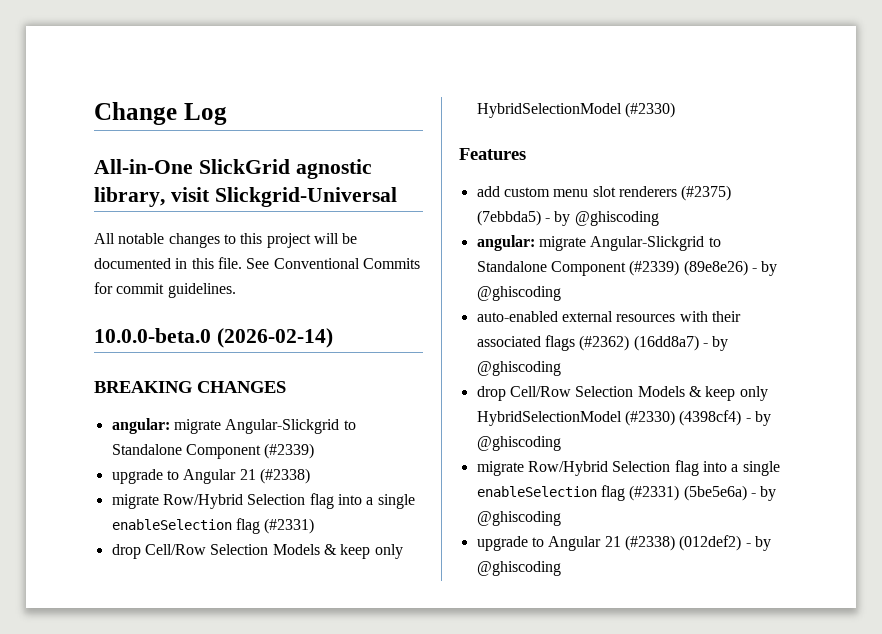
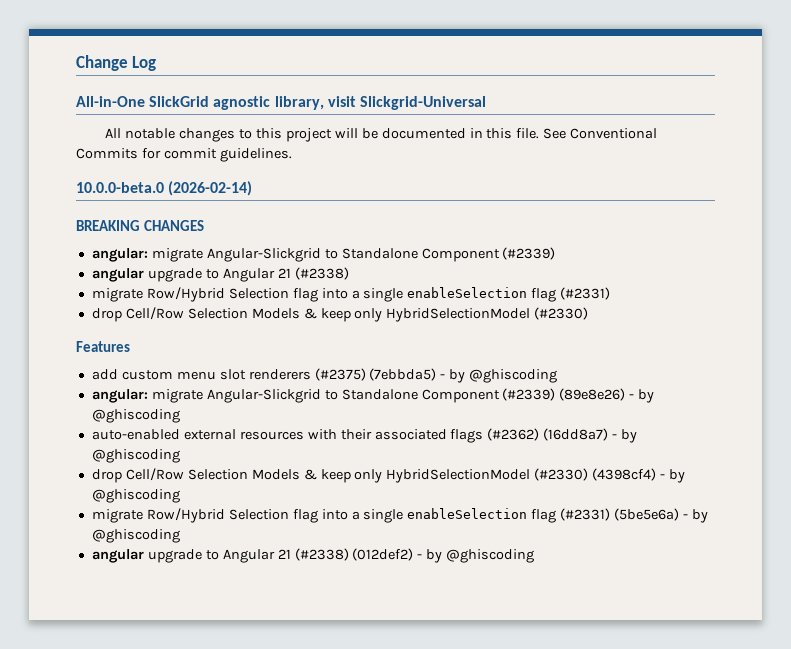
  BREAKING CHANGES
  angular: migrate Angular-Slickgrid to Standalone Component (#2339)
- upgrade to Angular 21 (#2338)
+ angular upgrade to Angular 21 (#2338)
- upgrade to Angular 21 (#2338) (012def2) - by @ghiscoding
+ angular upgrade to Angular 21 (#2338) (012def2) - by @ghiscoding

